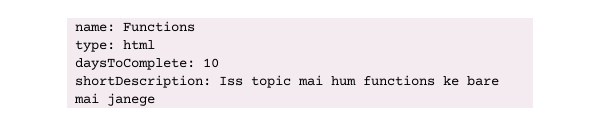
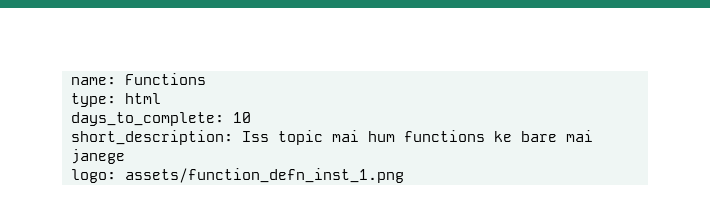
- daysToComplete: 10
+ days_to_complete: 10
- shortDescription: Iss topic mai hum functions ke bare mai janege
+ short_description: Iss topic mai hum functions ke bare mai janege
+ logo: assets/function_defn_inst_1.png

